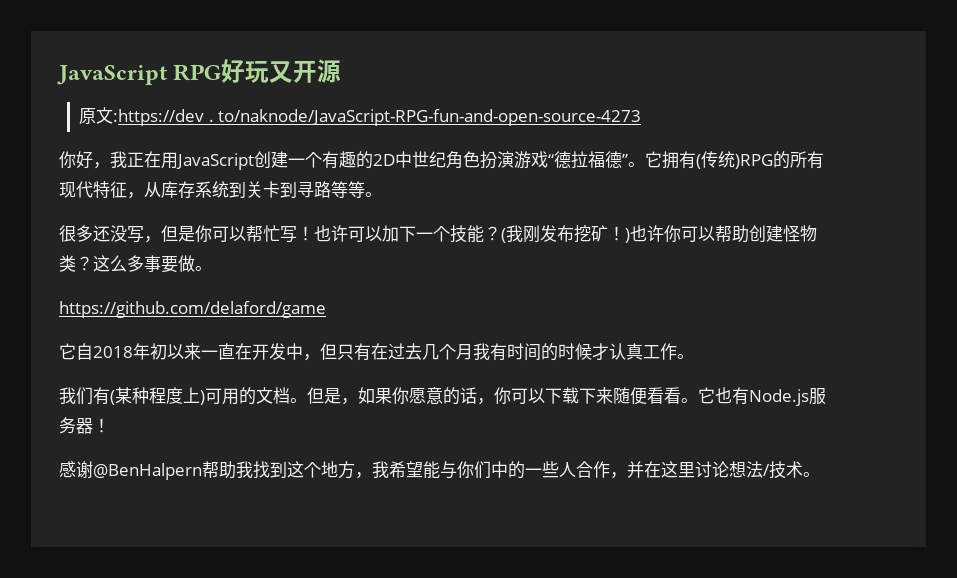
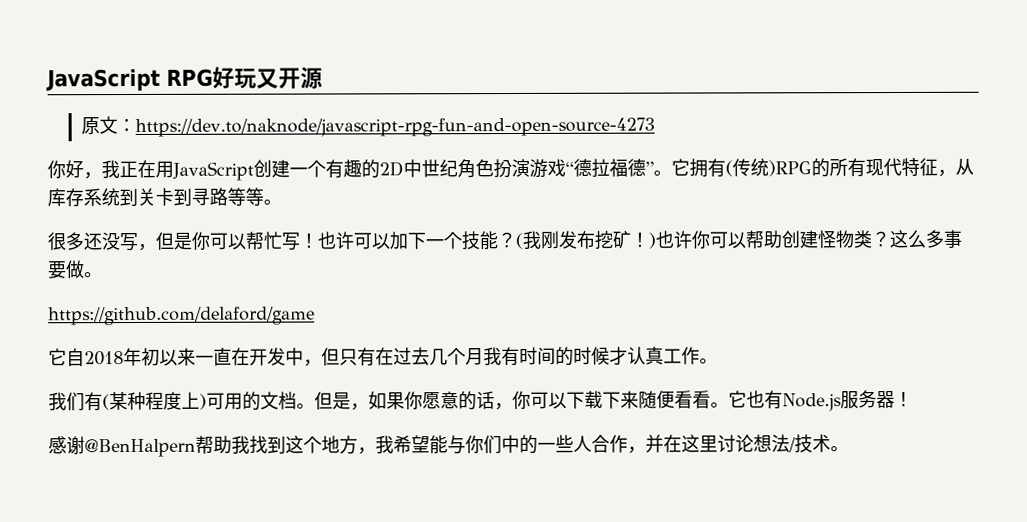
- 原文:https://dev . to/naknode/JavaScript-RPG-fun-and-open-source-4273
+ 原文：https://dev.to/naknode/javascript-rpg-fun-and-open-source-4273

